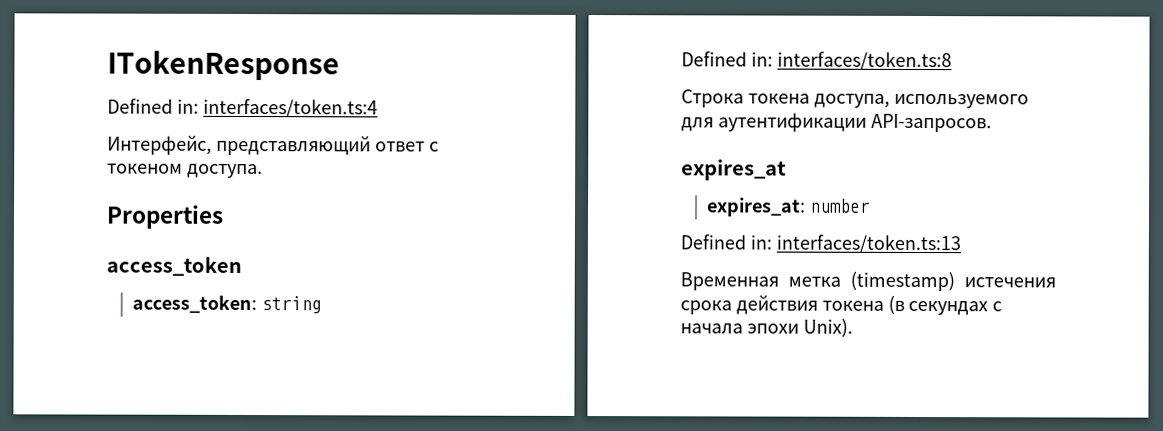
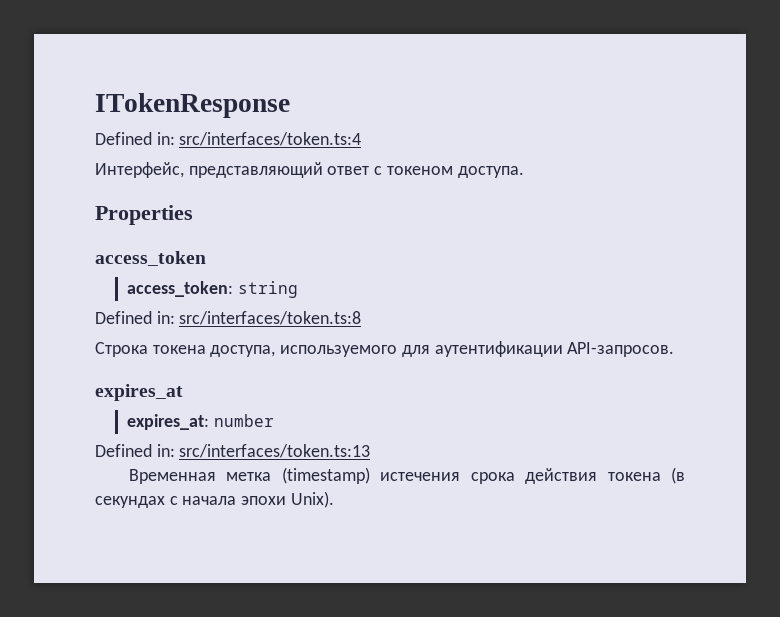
- Defined in: interfaces/token.ts:4
+ Defined in: src/interfaces/token.ts:4
- Defined in: interfaces/token.ts:8
+ Defined in: src/interfaces/token.ts:8
- Defined in: interfaces/token.ts:13
+ Defined in: src/interfaces/token.ts:13

